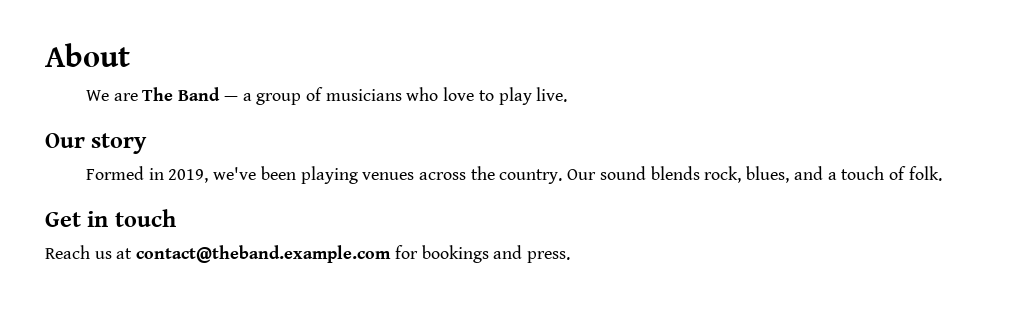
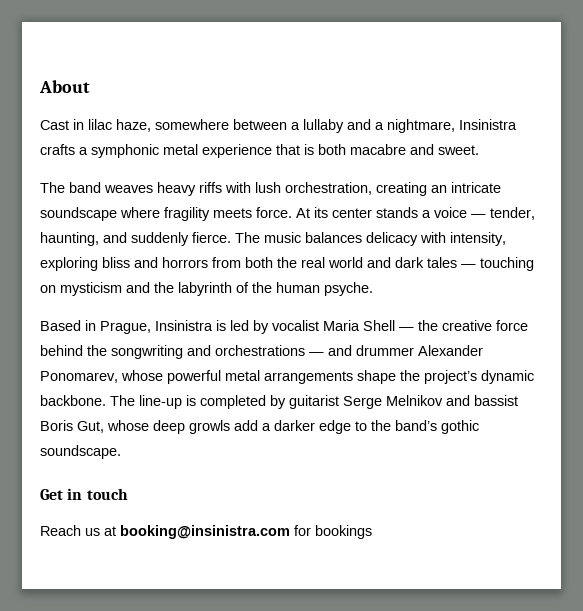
- We are The Band — a group of musicians who love to play live.
- Our story
- Formed in 2019, we've been playing venues across the country. Our sound blends rock, blues, and a touch of folk.
+ Cast in lilac haze, somewhere between a lullaby and a nightmare, Insinistra crafts a symphonic metal experience that is both macabre and sweet.
+ The band weaves heavy riffs with lush orchestration, creating an intricate soundscape where fragility meets force. At its center stands a voice — tender, haunting, and suddenly fierce. The music balances delicacy with intensity, exploring bliss and horrors from both the real world and dark tales — touching on mysticism and the labyrinth of the human psyche.
+ Based in Prague, Insinistra is led by vocalist Maria Shell — the creative force behind the songwriting and orchestrations — and drummer Alexander Ponomarev, whose powerful metal arrangements shape the project’s dynamic backbone. The line-up is completed by guitarist Serge Melnikov and bassist Boris Gut, whose deep growls add a darker edge to the band’s gothic soundscape.
- Reach us at contact@theband.example.com for bookings and press.
+ Reach us at booking@insinistra.com for bookings

